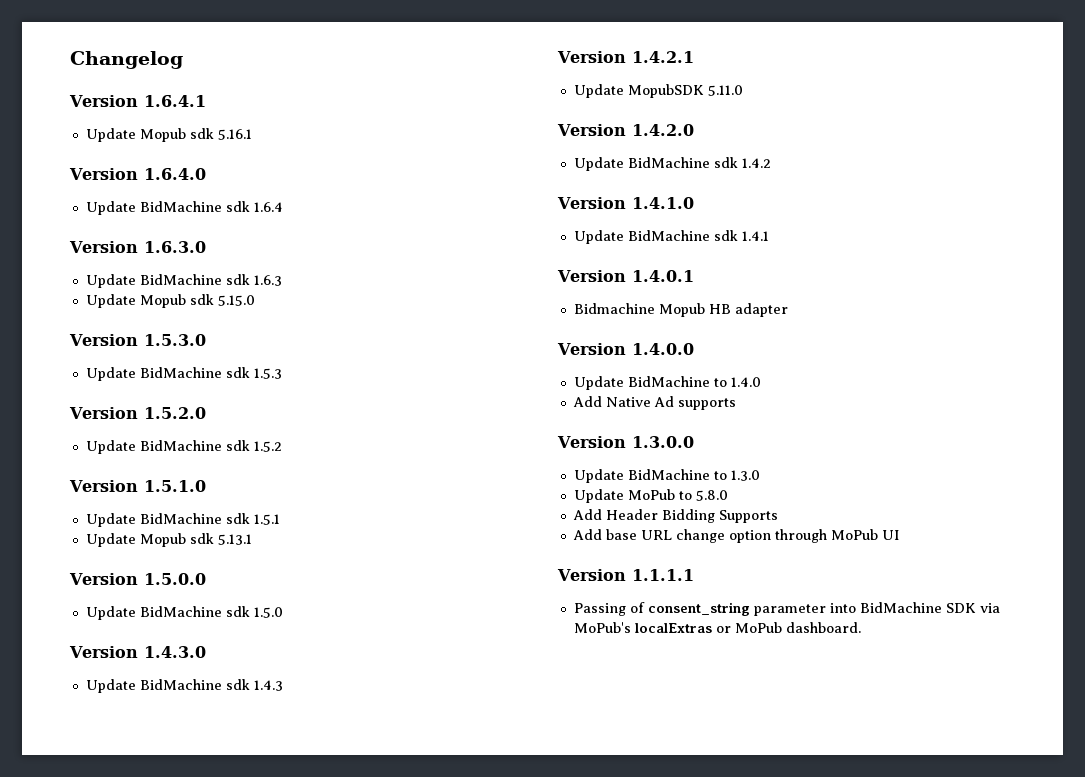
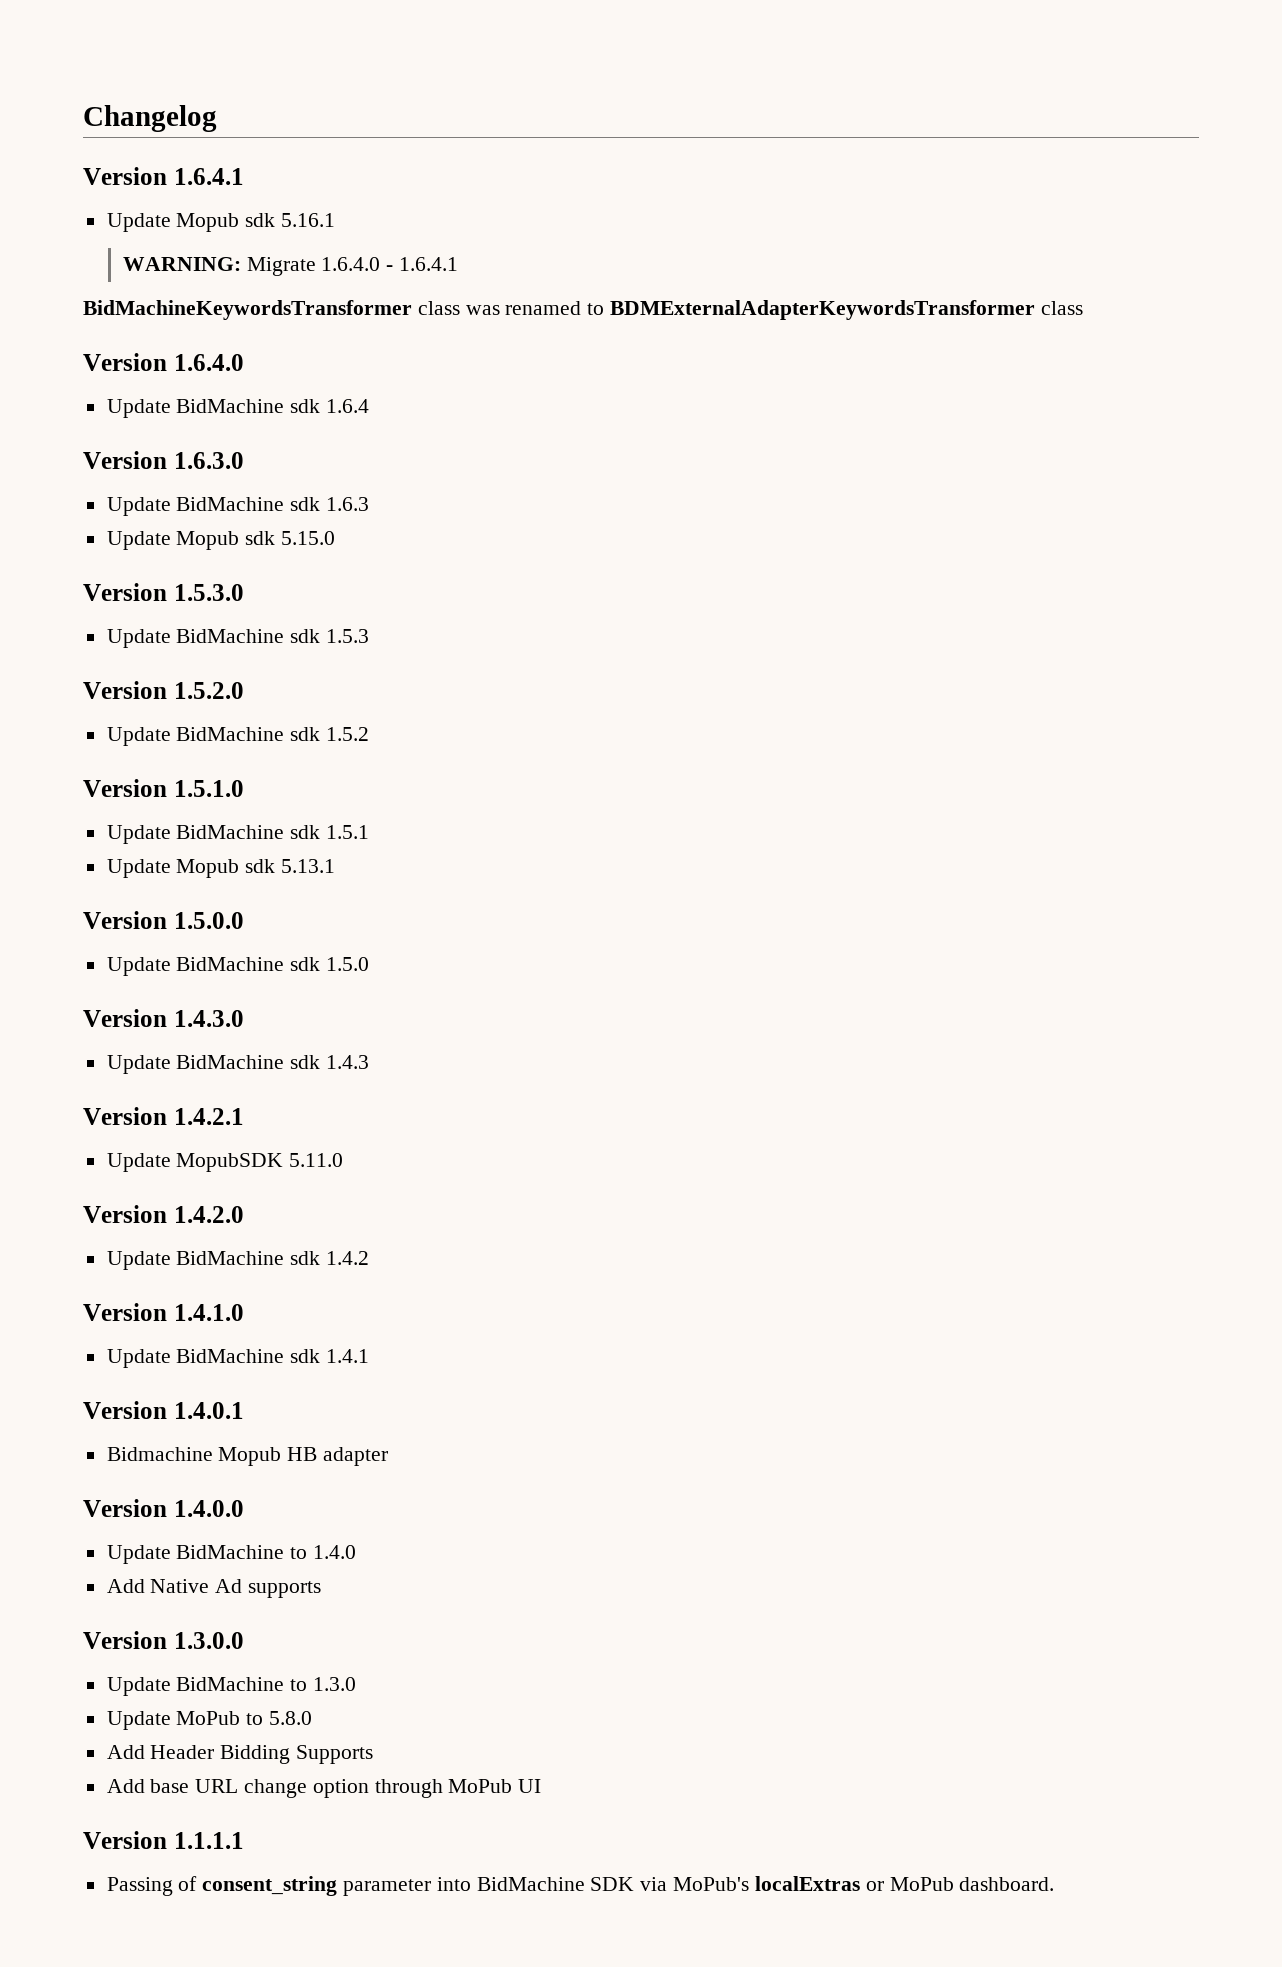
+ WARNING: Migrate 1.6.4.0 - 1.6.4.1
+ BidMachineKeywordsTransformer class was renamed to BDMExternalAdapterKeywordsTransformer class

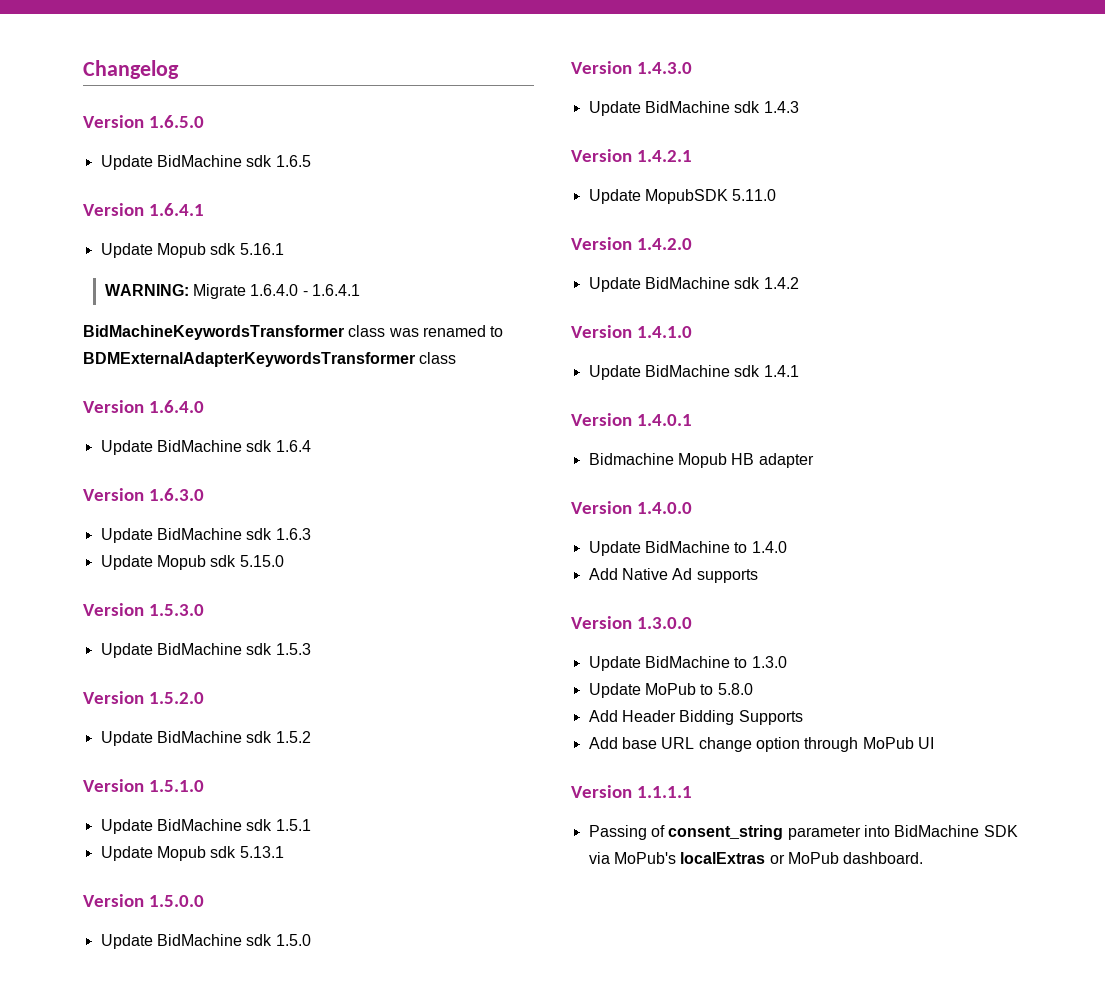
+ Version 1.6.5.0
+ Update BidMachine sdk 1.6.5

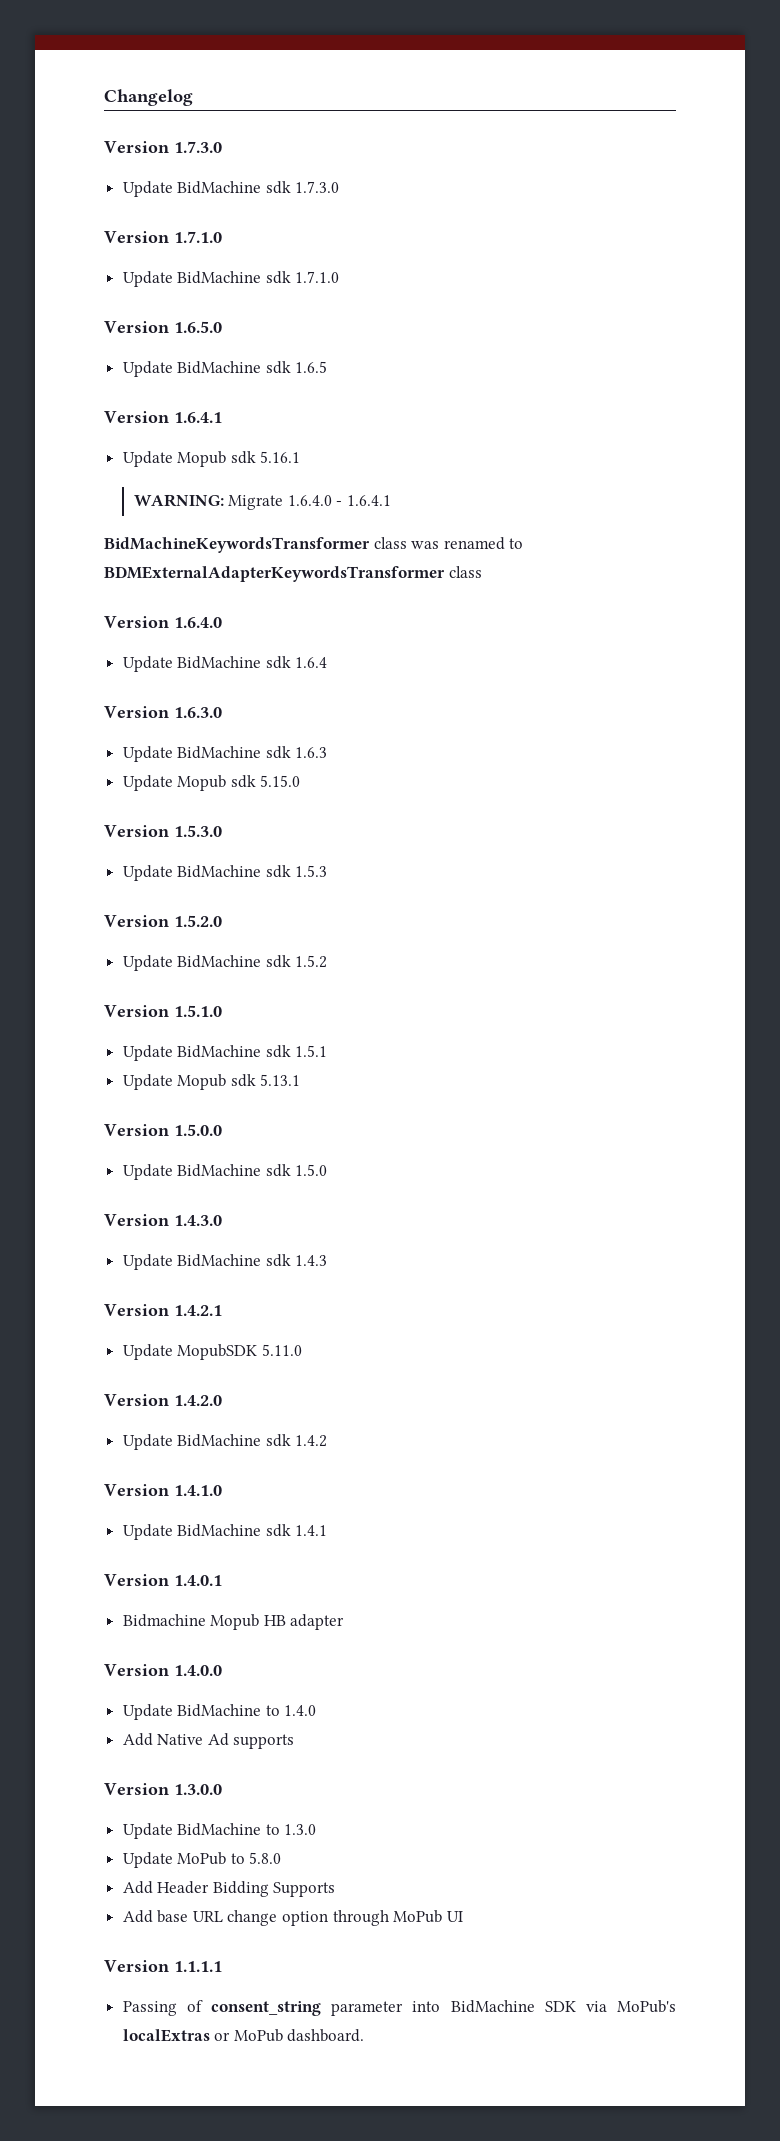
+ Version 1.7.3.0
+ Update BidMachine sdk 1.7.3.0
+ Version 1.7.1.0
+ Update BidMachine sdk 1.7.1.0

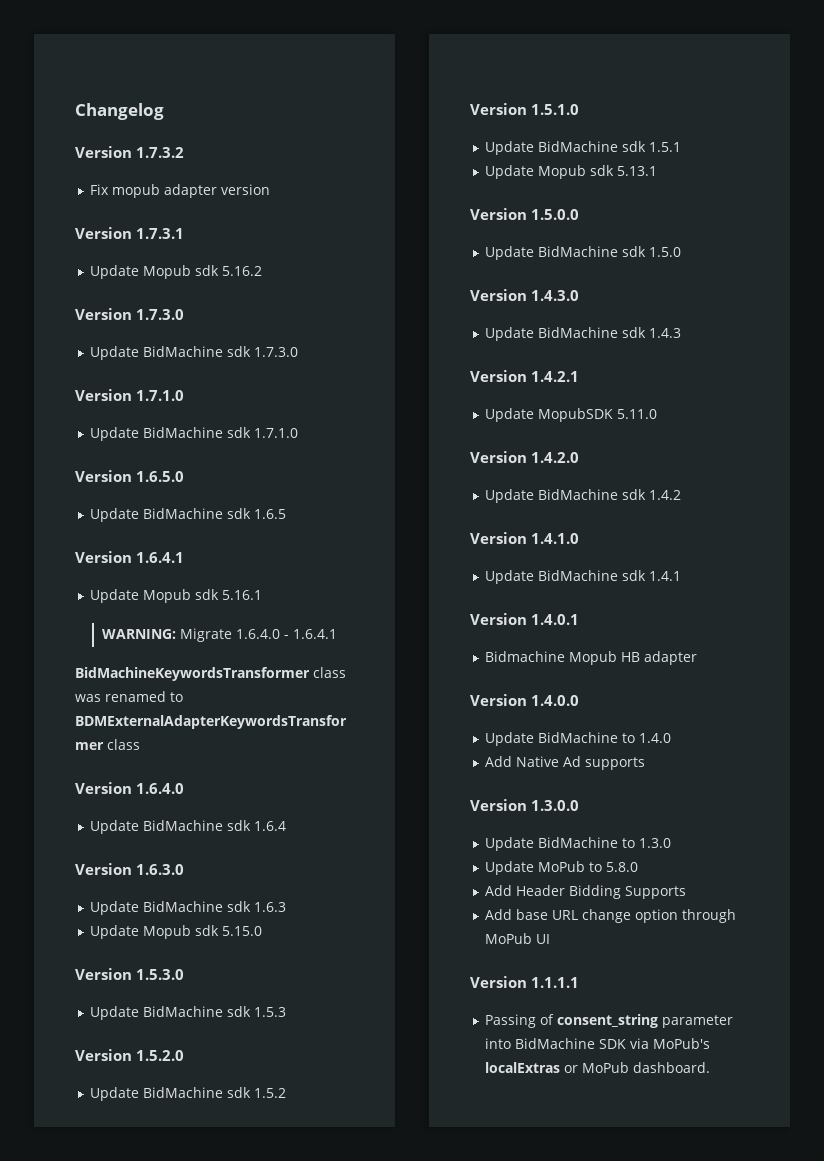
+ Version 1.7.3.2
+ Fix mopub adapter version
+ Version 1.7.3.1
+ Update Mopub sdk 5.16.2

